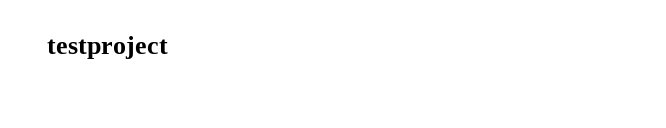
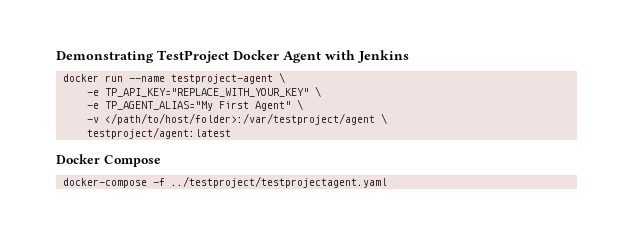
- testproject
+ Demonstrating TestProject Docker Agent with Jenkins
+ docker run --name testproject-agent \
+ -e TP_API_KEY="REPLACE_WITH_YOUR_KEY" \
+ -e TP_AGENT_ALIAS="My First Agent" \
+ -v </path/to/host/folder>:/var/testproject/agent \
+ testproject/agent:latest
+ Docker Compose
+ docker-compose -f ../testproject/testprojectagent.yaml

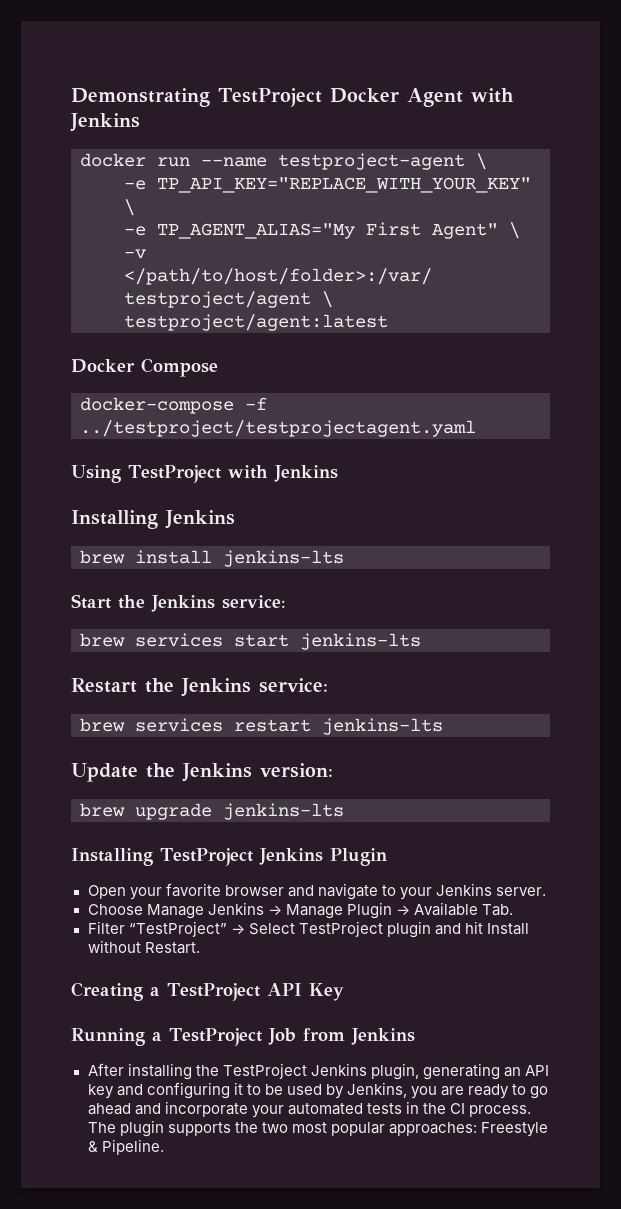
+ Using TestProject with Jenkins
+ Installing Jenkins
+ brew install jenkins-lts
+ Start the Jenkins service:
+ brew services start jenkins-lts
+ Restart the Jenkins service:
+ brew services restart jenkins-lts
+ Update the Jenkins version:
+ brew upgrade jenkins-lts
+ Installing TestProject Jenkins Plugin
+ Open your favorite browser and navigate to your Jenkins server.
+ Choose Manage Jenkins → Manage Plugin → Available Tab.
+ Filter “TestProject” → Select TestProject plugin and hit Install without Restart.
+ Creating a TestProject API Key
+ Running a TestProject Job from Jenkins
+ After installing the TestProject Jenkins plugin, generating an API key and configuring it to be used by Jenkins, you are ready to go ahead and incorporate your automated tests in the CI process. The plugin supports the two most popular approaches: Freestyle & Pipeline.

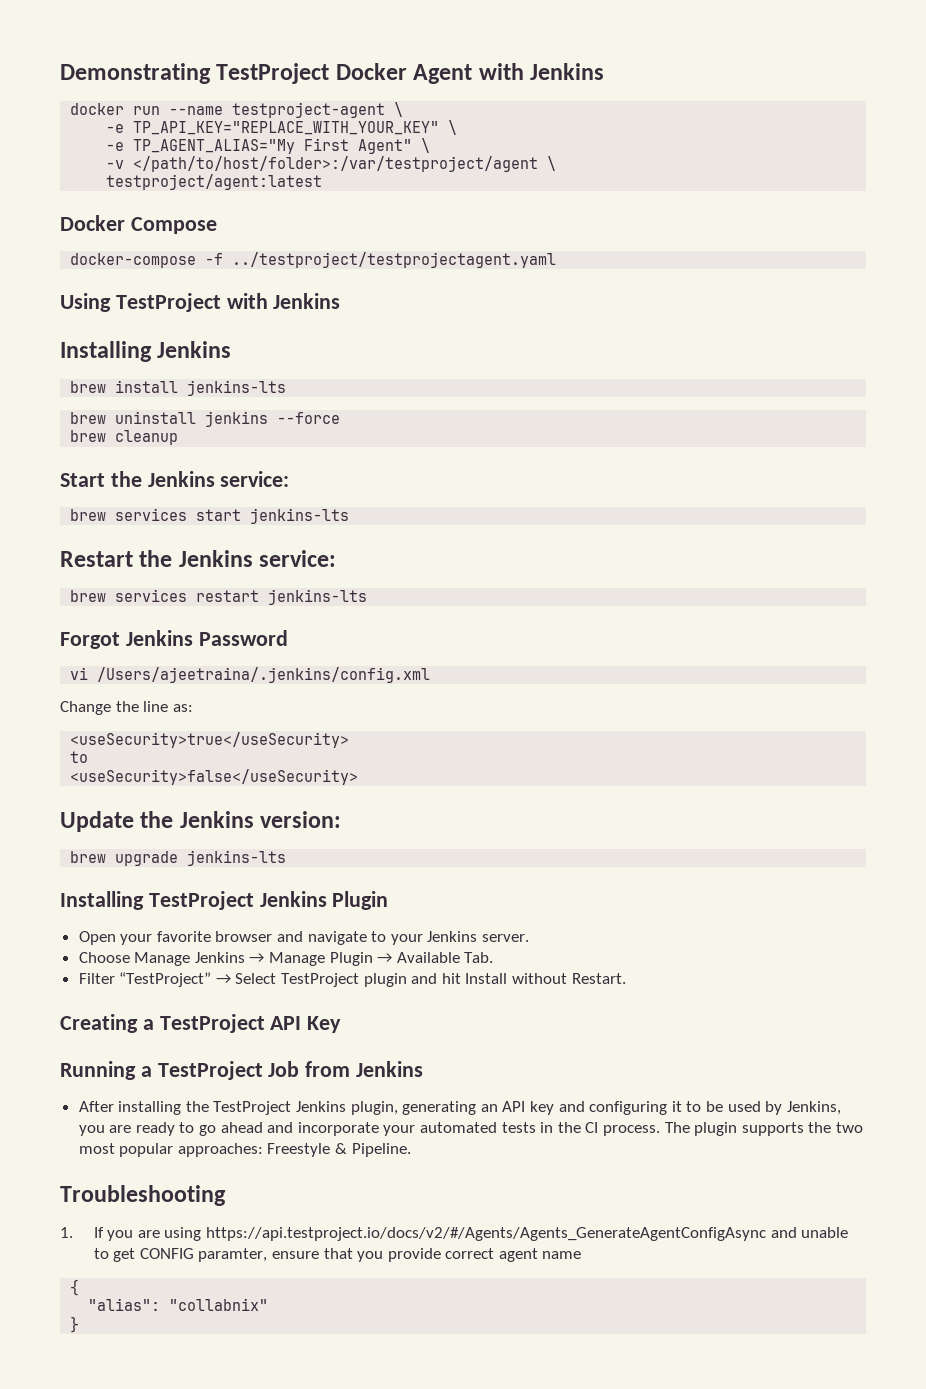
+ brew uninstall jenkins --force
+ brew cleanup
+ Forgot Jenkins Password
+ vi /Users/ajeetraina/.jenkins/config.xml
+ Change the line as:
+ <useSecurity>true</useSecurity>
+ to
+ <useSecurity>false</useSecurity>
+ Troubleshooting
+ 1. If you are using https://api.testproject.io/docs/v2/#/Agents/Agents_GenerateAgentConfigAsync and unable to get CONFIG paramter, ensure that you provide correct agent name
+ {
+ "alias": "collabnix"
+ }

